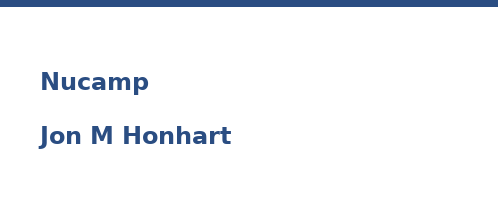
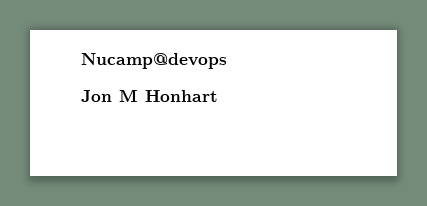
- Nucamp
+ Nucamp@devops

